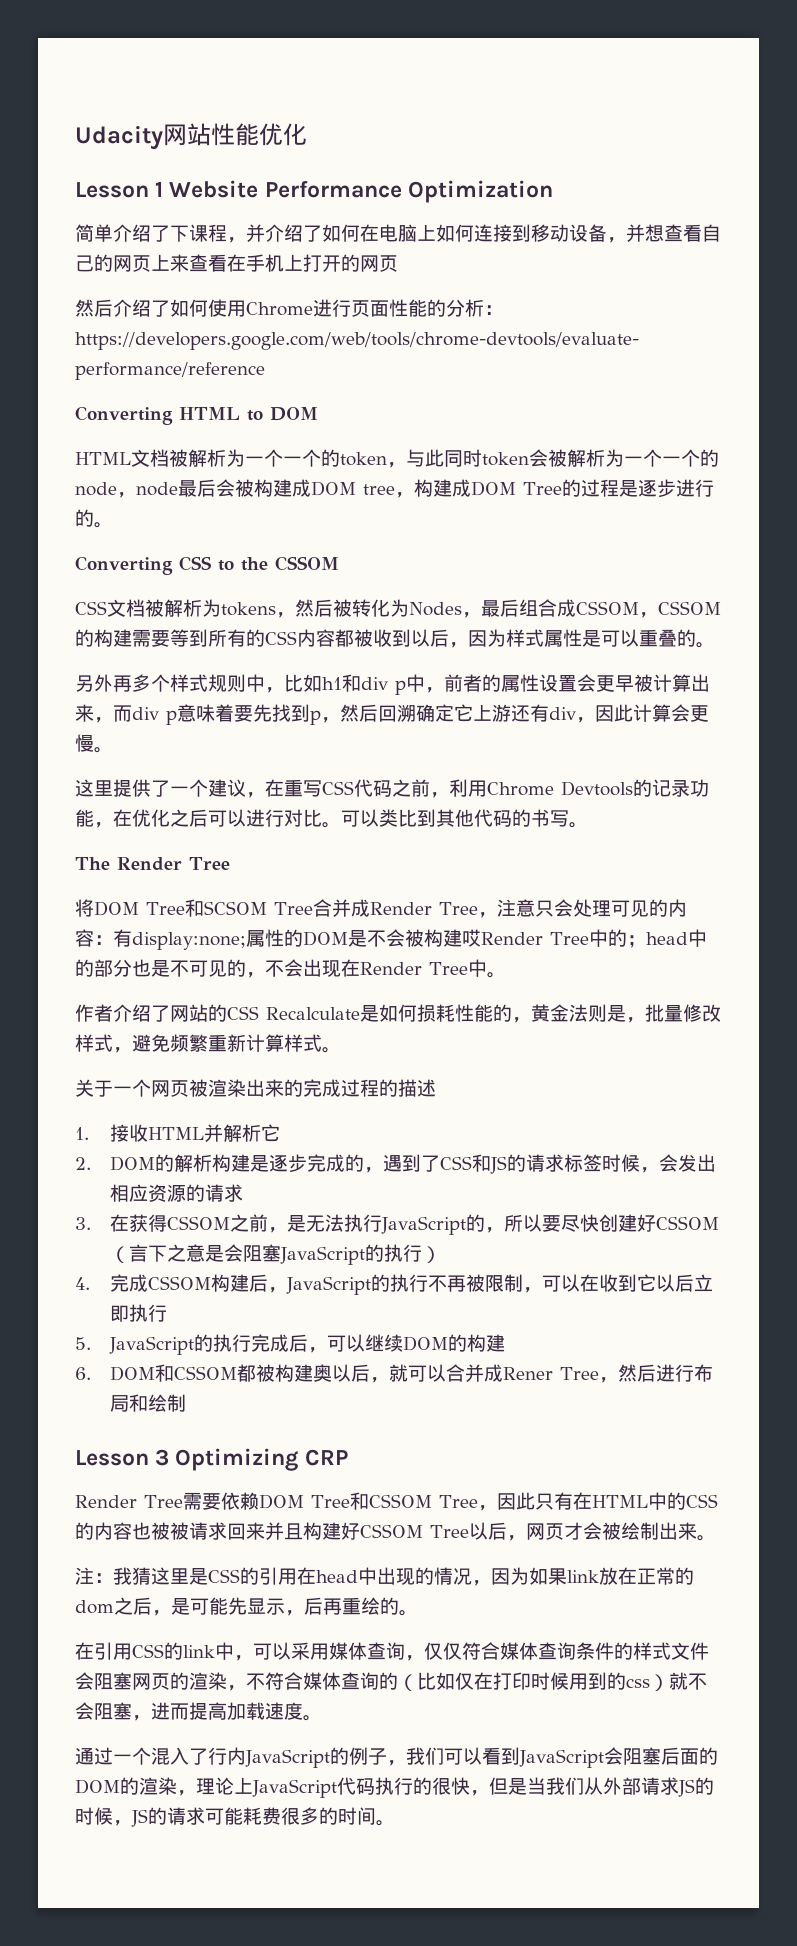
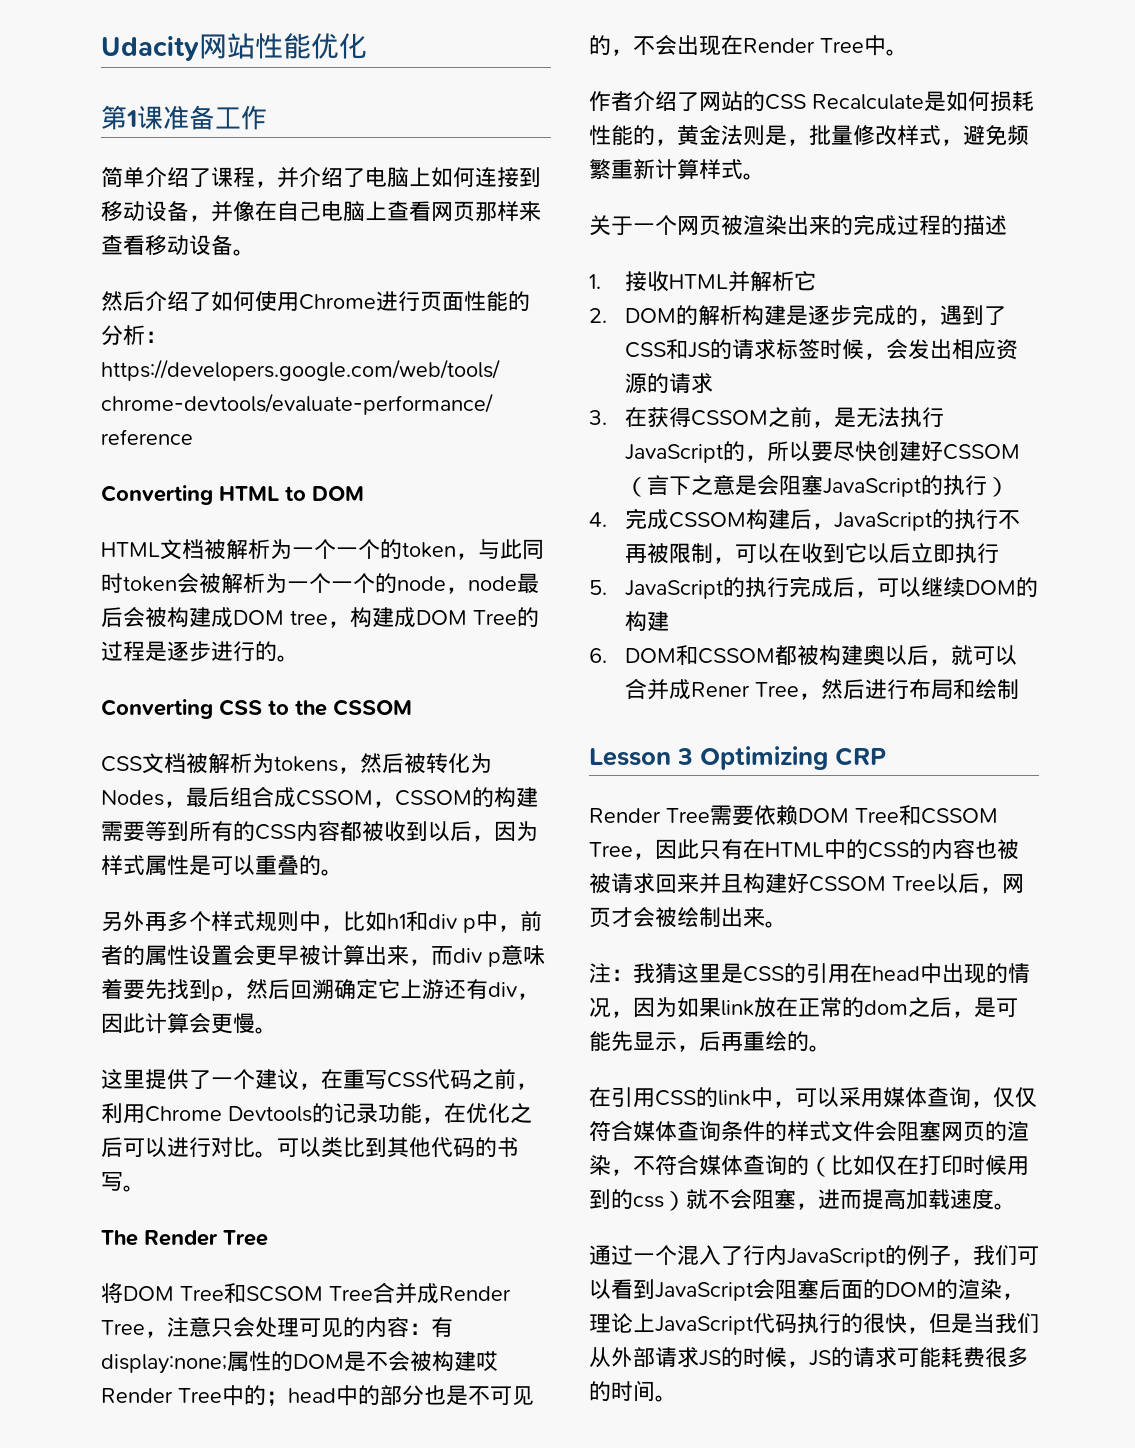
- Lesson 1 Website Performance Optimization
+ 第1课准备工作
- 简单介绍了下课程，并介绍了如何在电脑上如何连接到移动设备，并想查看自己的网页上来查看在手机上打开的网页
+ 简单介绍了课程，并介绍了电脑上如何连接到移动设备，并像在自己电脑上查看网页那样来查看移动设备。

